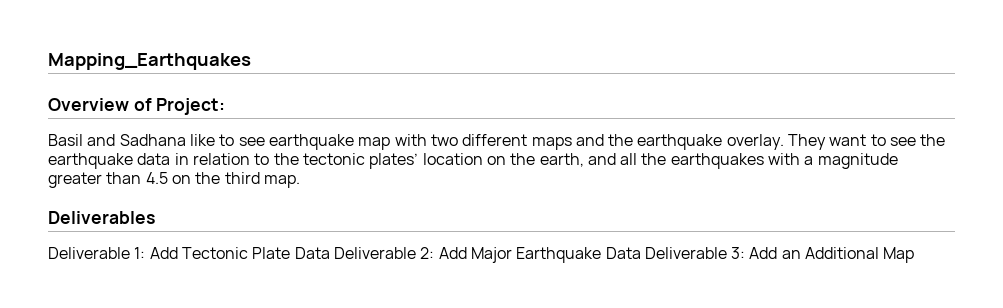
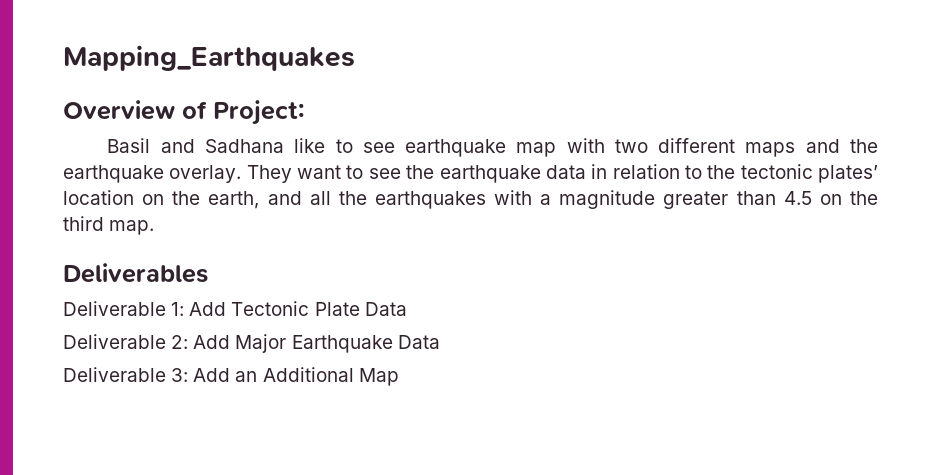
- Deliverable 1: Add Tectonic Plate Data Deliverable 2: Add Major Earthquake Data Deliverable 3: Add an Additional Map
+ Deliverable 1: Add Tectonic Plate Data
+ Deliverable 2: Add Major Earthquake Data
+ Deliverable 3: Add an Additional Map

